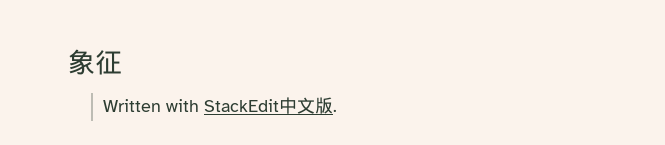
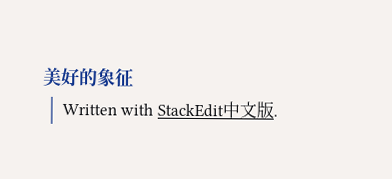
- 象征
+ 美好的象征

